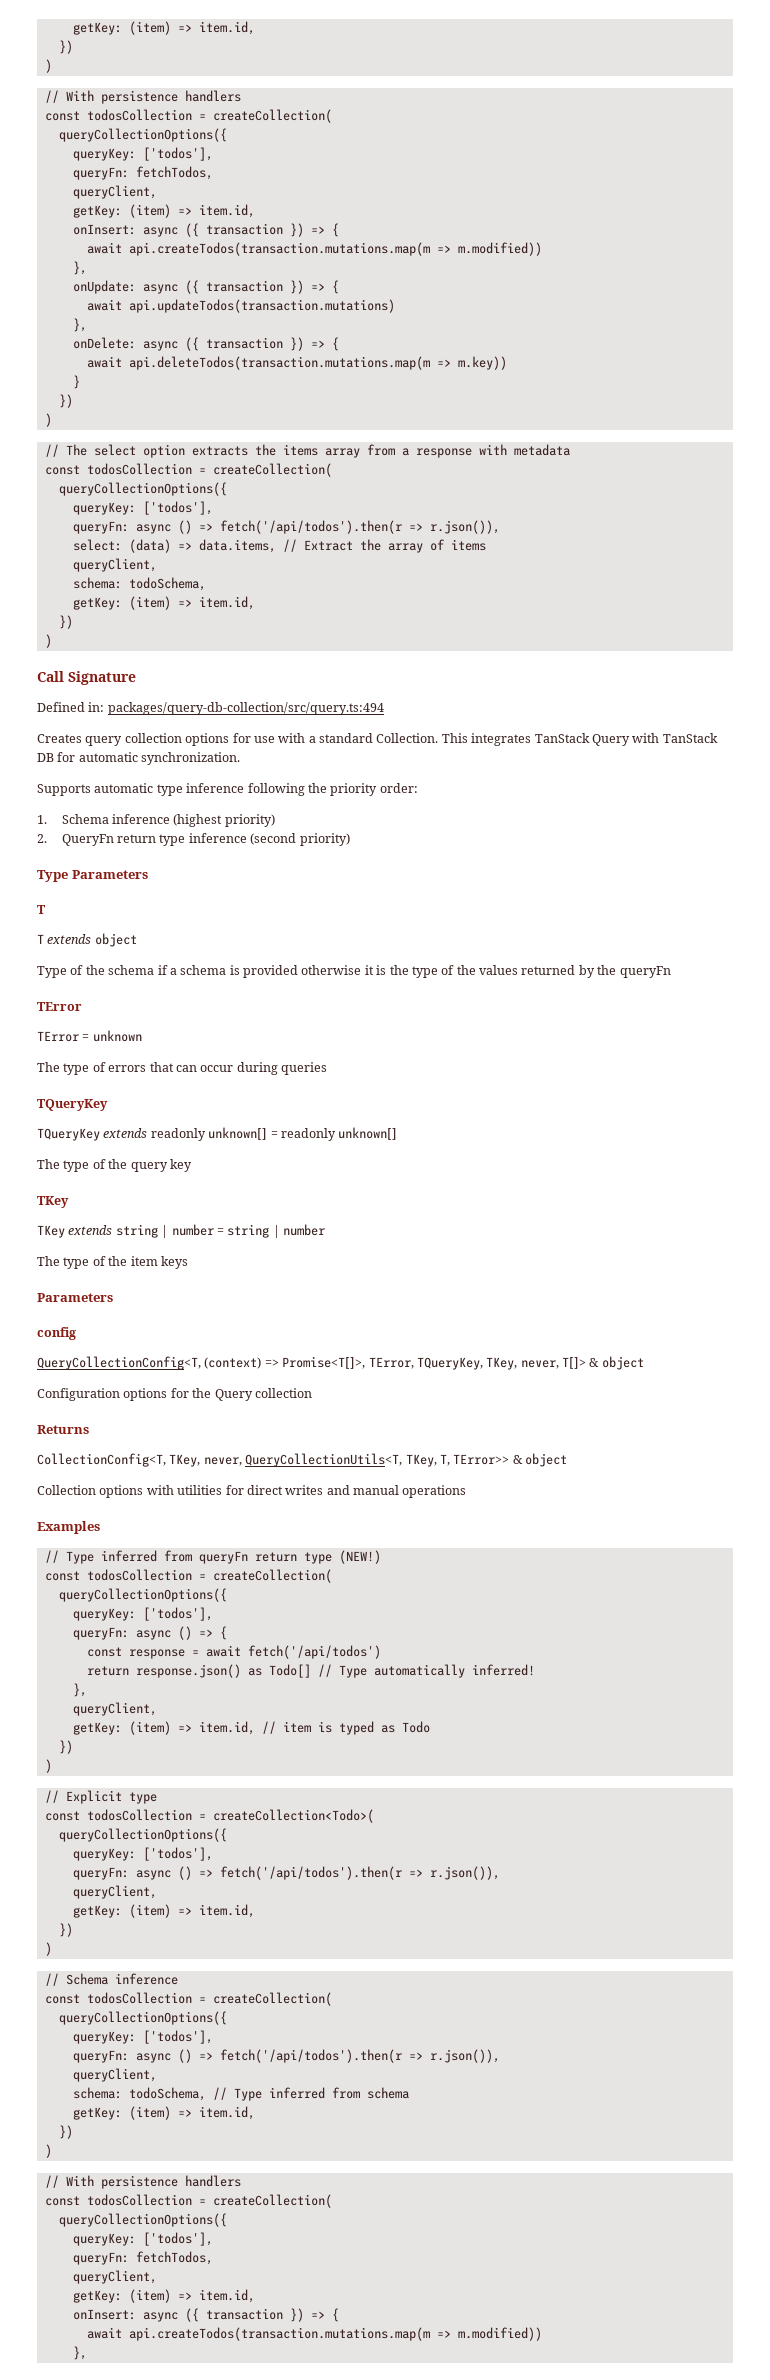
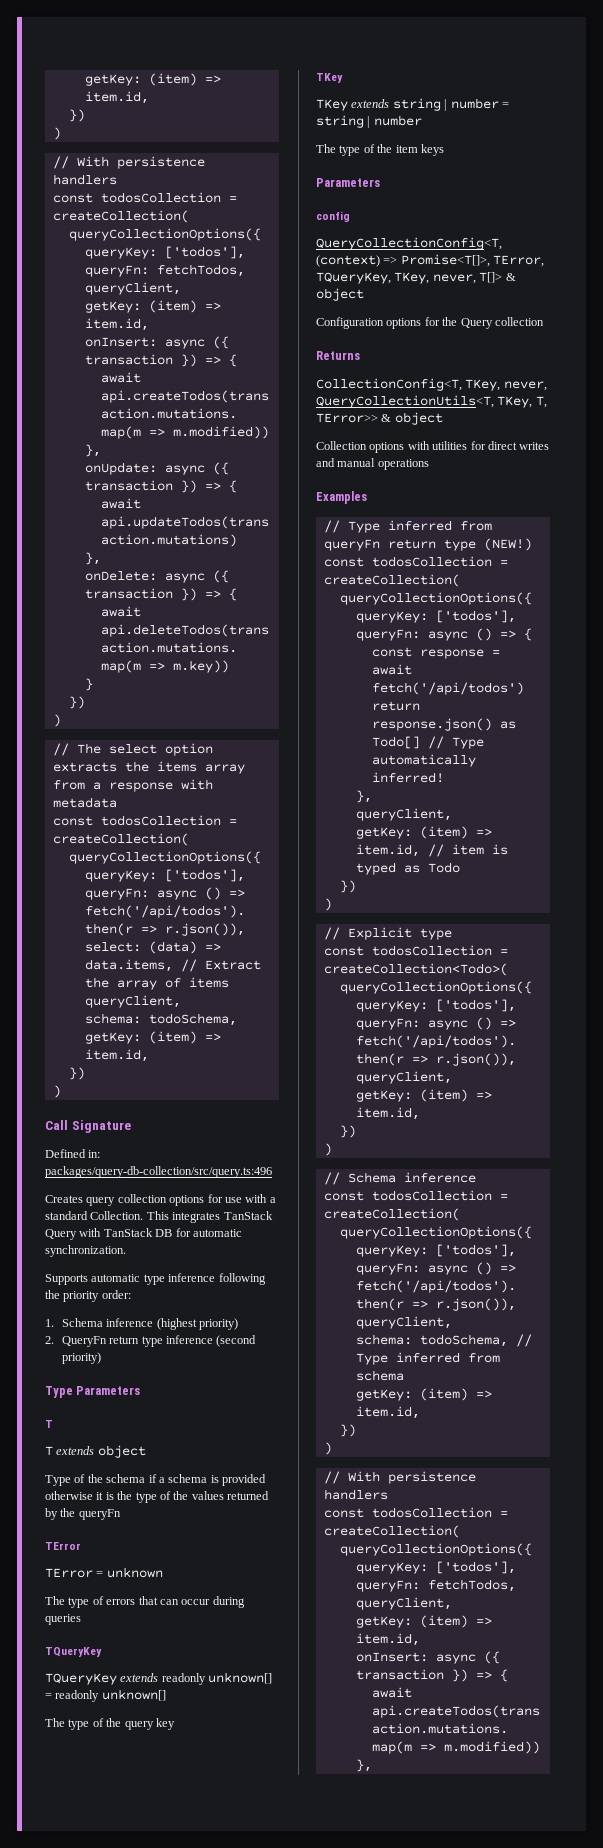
- Defined in: packages/query-db-collection/src/query.ts:494
+ Defined in: packages/query-db-collection/src/query.ts:496

